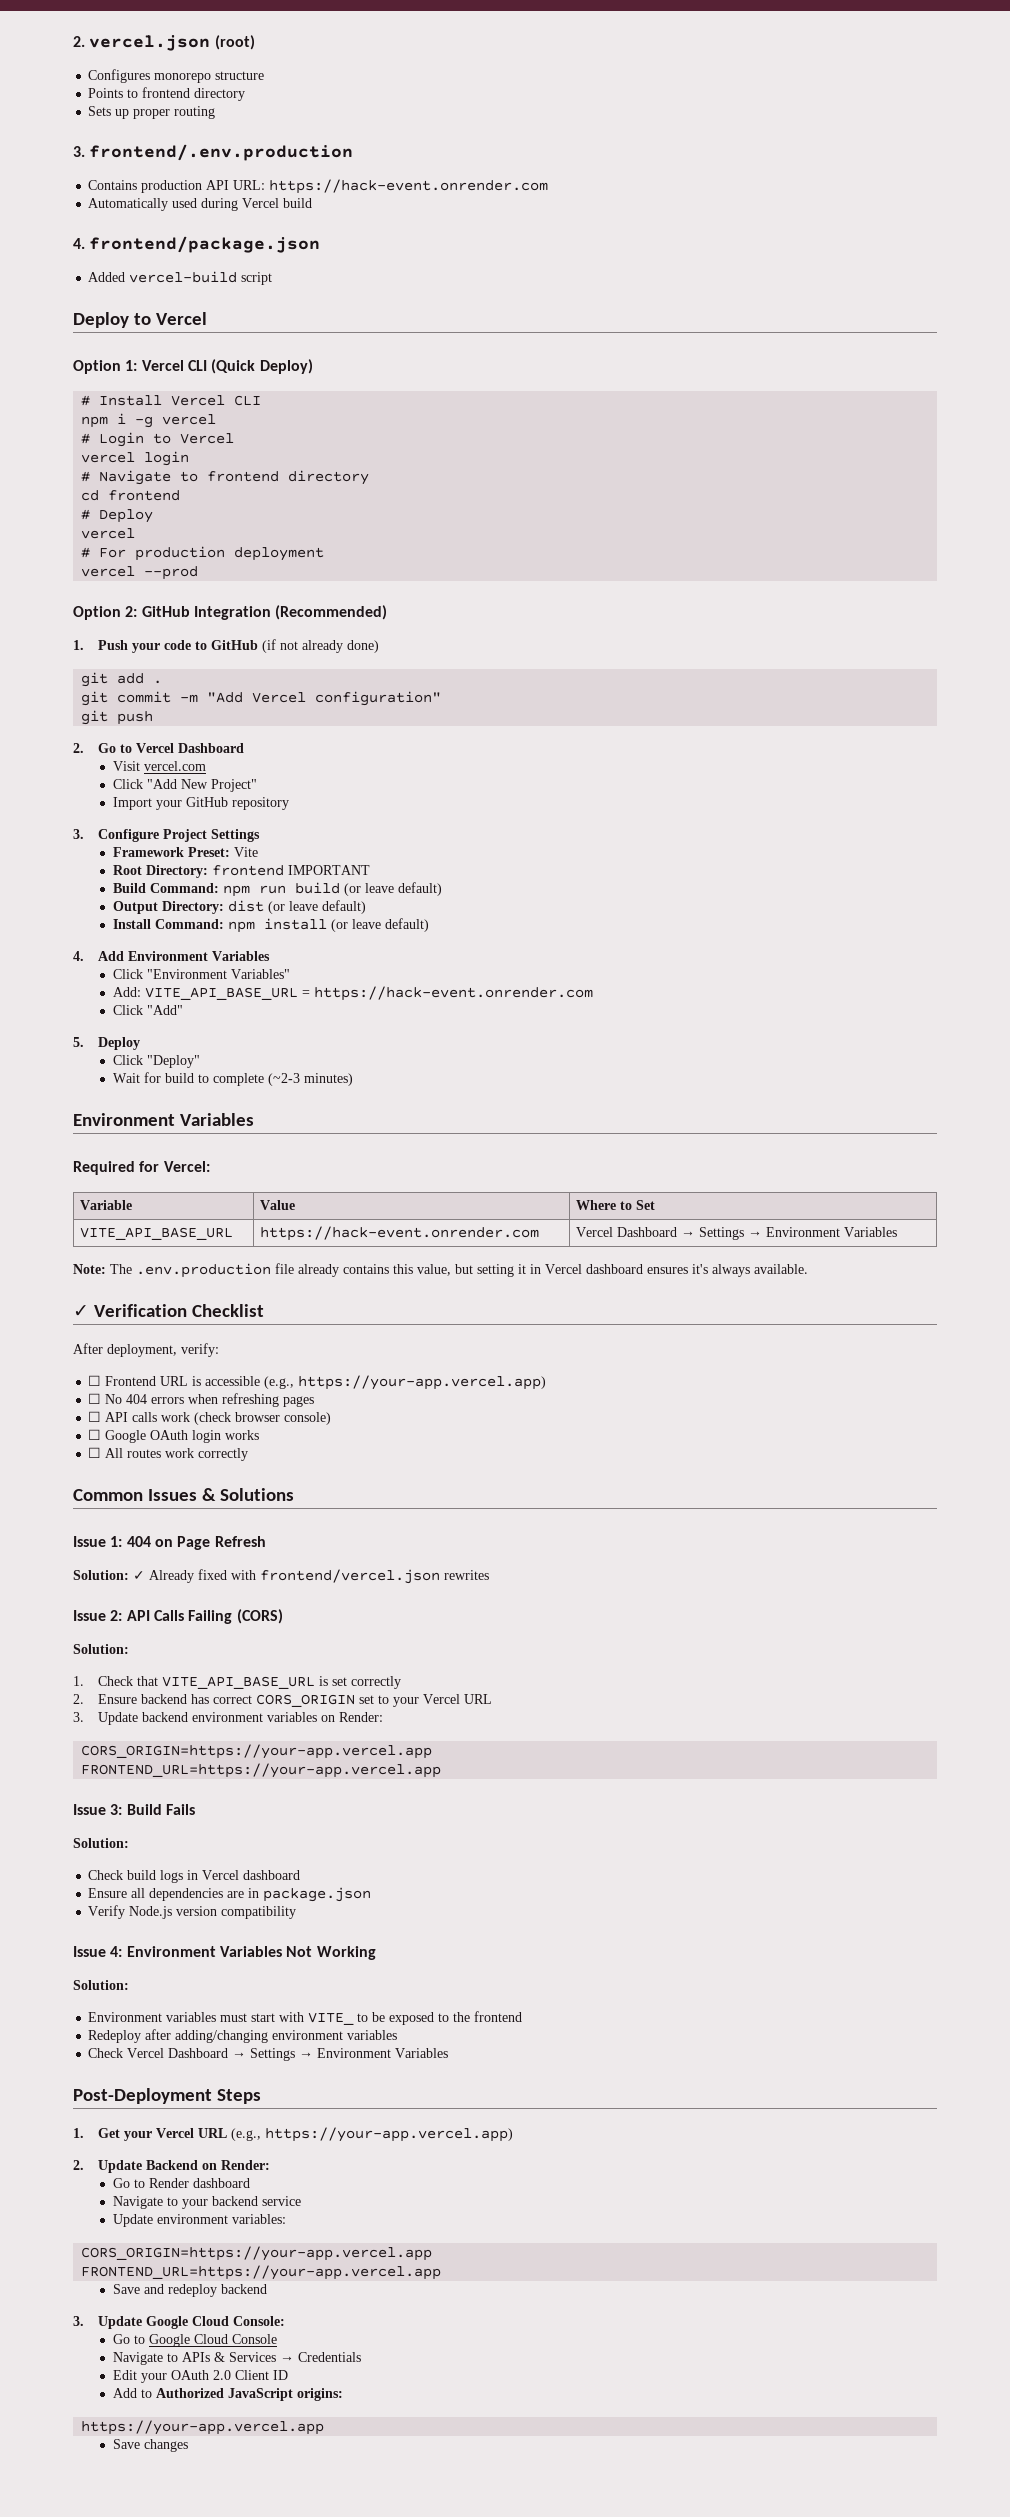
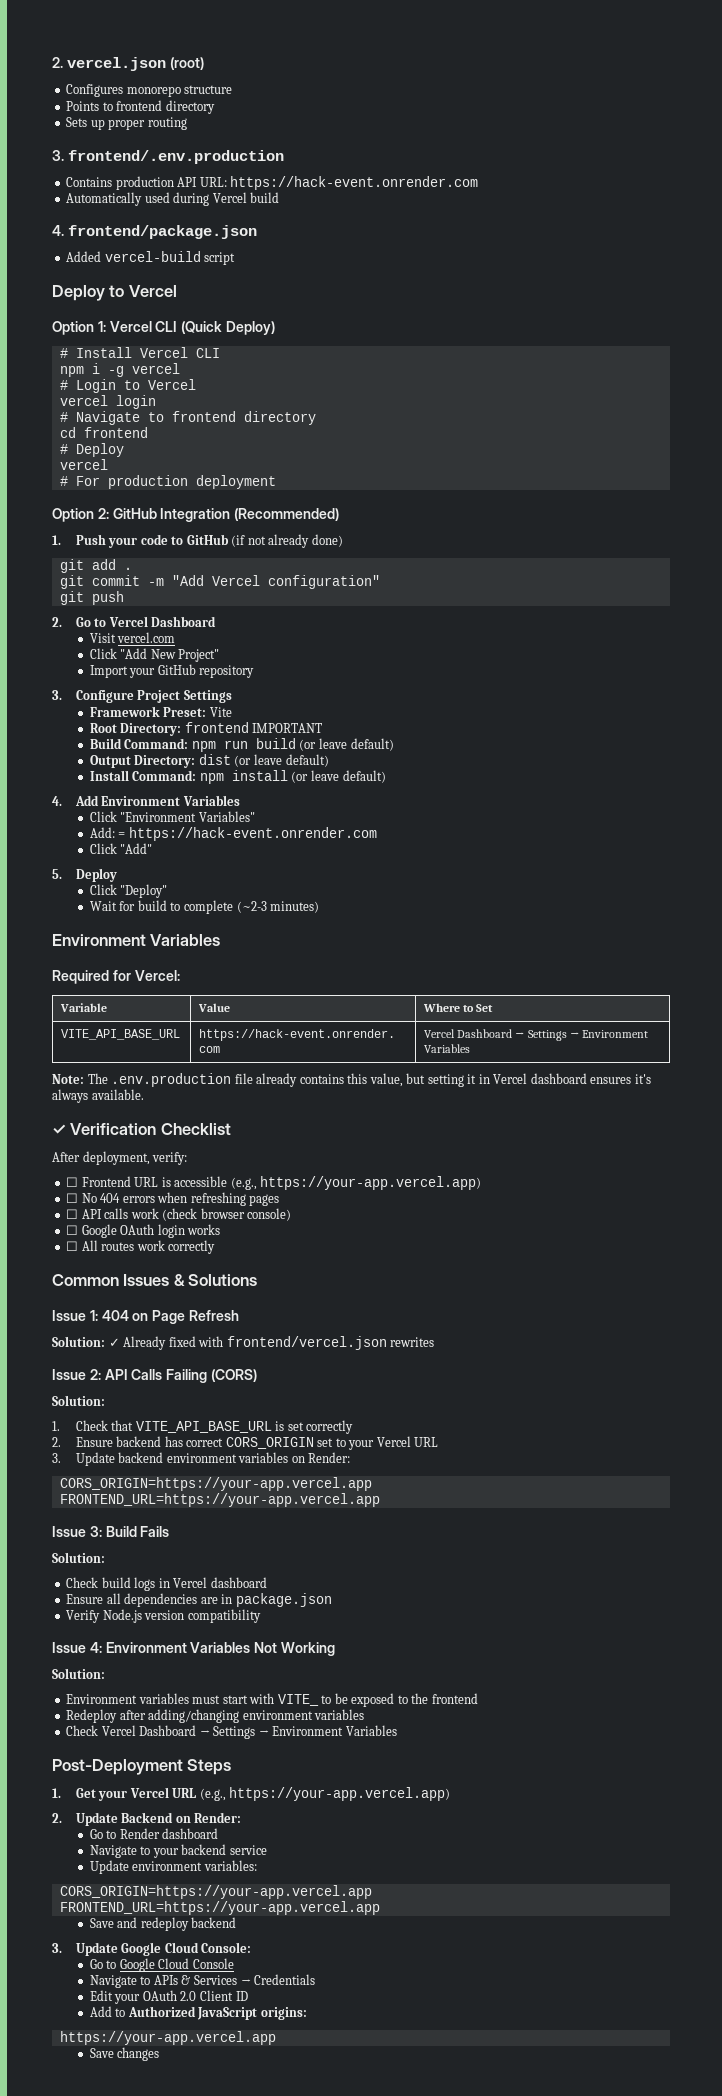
- vercel --prod
- Add: VITE_API_BASE_URL = https://hack-event.onrender.com
+ Add: = https://hack-event.onrender.com

